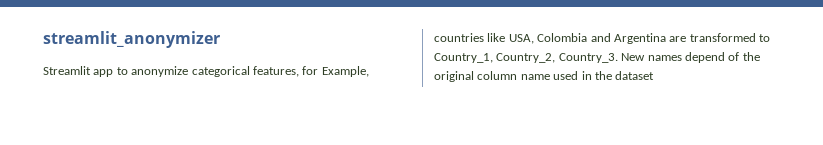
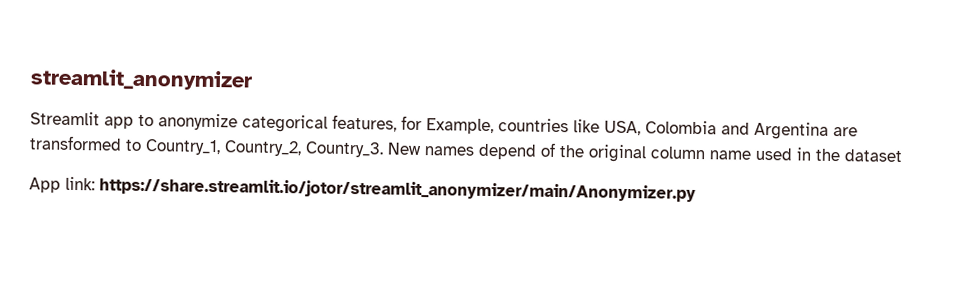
+ App link: https://share.streamlit.io/jotor/streamlit_anonymizer/main/Anonymizer.py

